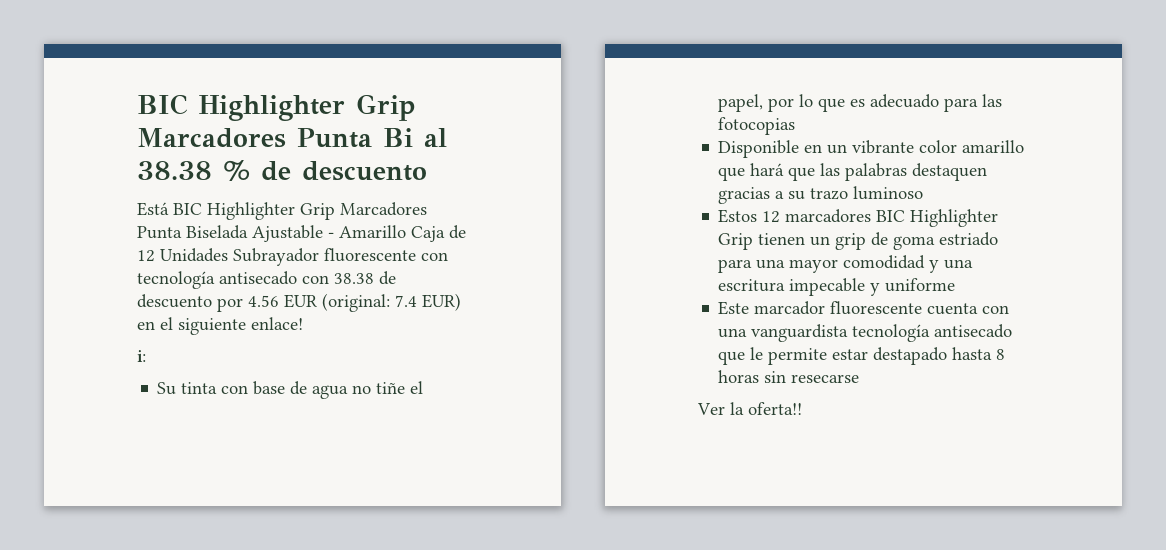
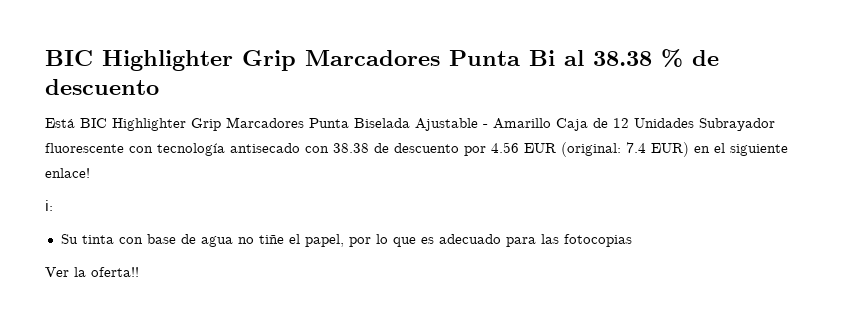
- Disponible en un vibrante color amarillo que hará que las palabras destaquen gracias a su trazo luminoso
- Estos 12 marcadores BIC Highlighter Grip tienen un grip de goma estriado para una mayor comodidad y una escritura impecable y uniforme
- Este marcador fluorescente cuenta con una vanguardista tecnología antisecado que le permite estar destapado hasta 8 horas sin resecarse

